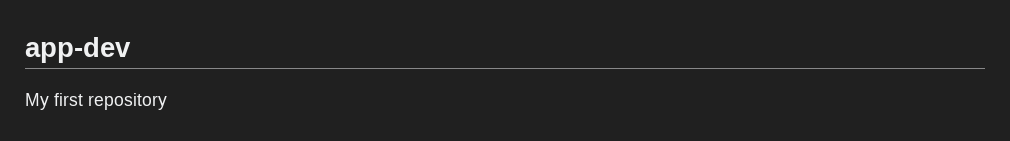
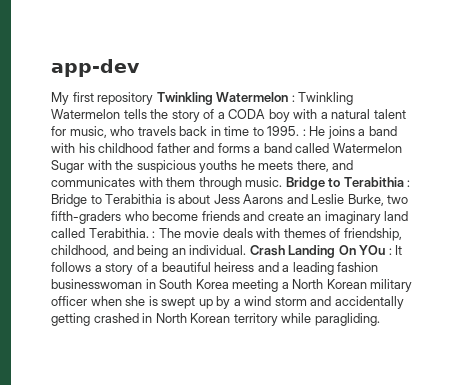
- My first repository
+ My first repository Twinkling Watermelon : Twinkling Watermelon tells the story of a CODA boy with a natural talent for music, who travels back in time to 1995. : He joins a band with his childhood father and forms a band called Watermelon Sugar with the suspicious youths he meets there, and communicates with them through music. Bridge to Terabithia : Bridge to Terabithia is about Jess Aarons and Leslie Burke, two fifth-graders who become friends and create an imaginary land called Terabithia. : The movie deals with themes of friendship, childhood, and being an individual. Crash Landing On YOu : It follows a story of a beautiful heiress and a leading fashion businesswoman in South Korea meeting a North Korean military officer when she is swept up by a wind storm and accidentally getting crashed in North Korean territory while paragliding.

